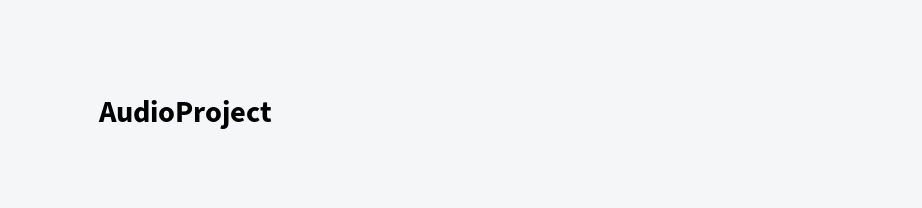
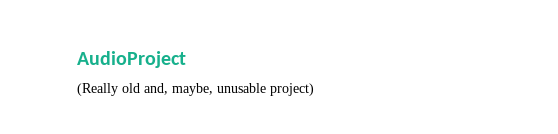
+ (Really old and, maybe, unusable project)

